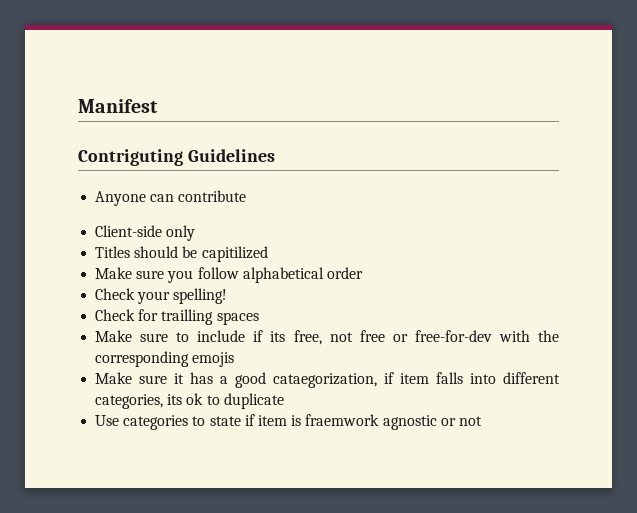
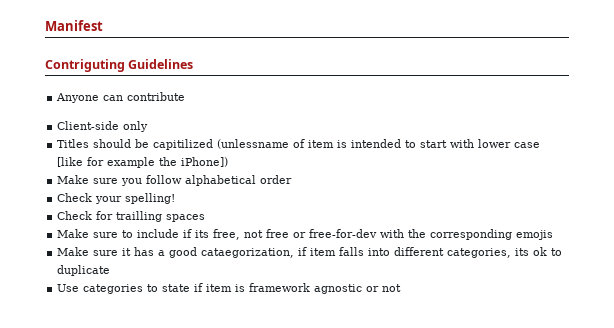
- Titles should be capitilized
+ Titles should be capitilized (unlessname of item is intended to start with lower case [like for example the iPhone])
- Use categories to state if item is fraemwork agnostic or not
+ Use categories to state if item is framework agnostic or not

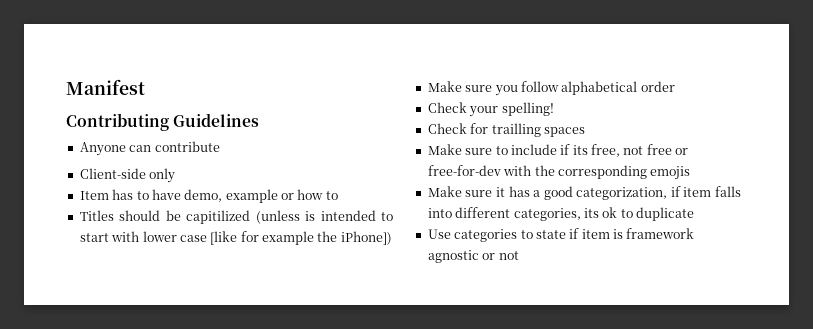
- Contriguting Guidelines
+ Contributing Guidelines
+ Item has to have demo, example or how to
- Titles should be capitilized (unlessname of item is intended to start with lower case [like for example the iPhone])
+ Titles should be capitilized (unless is intended to start with lower case [like for example the iPhone])
- Make sure it has a good cataegorization, if item falls into different categories, its ok to duplicate
+ Make sure it has a good categorization, if item falls into different categories, its ok to duplicate

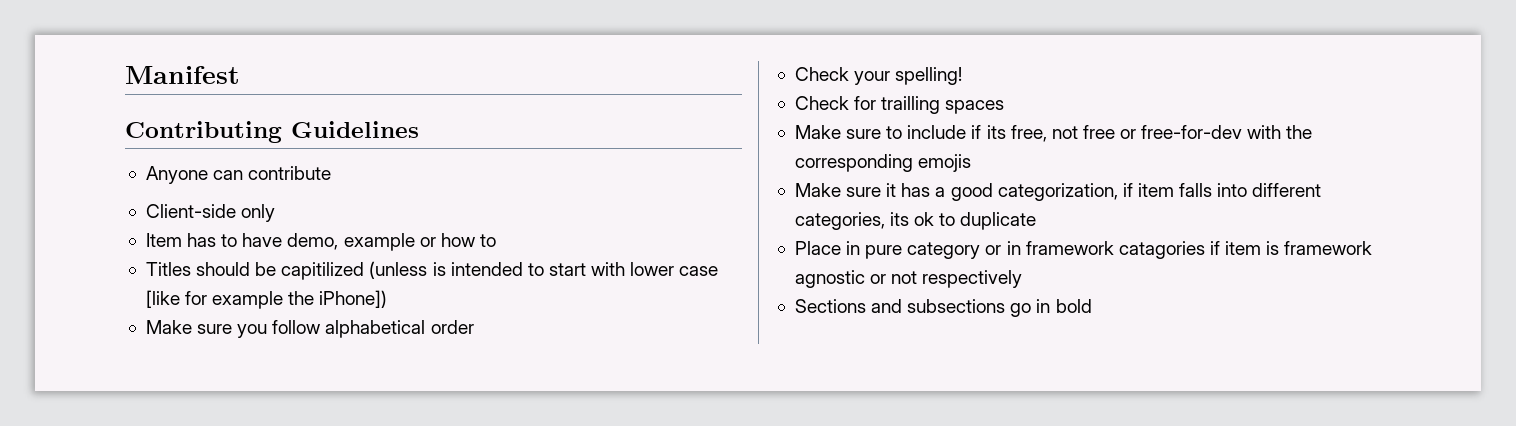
- Use categories to state if item is framework agnostic or not
+ Place in pure category or in framework catagories if item is framework agnostic or not respectively
+ Sections and subsections go in bold

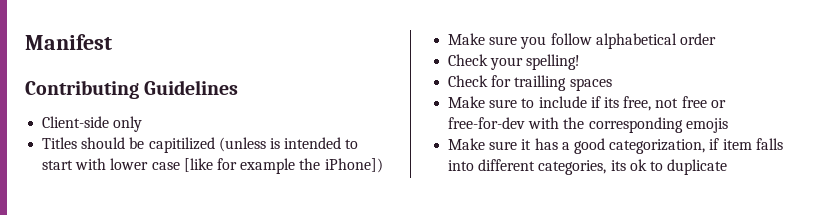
- Anyone can contribute
- Item has to have demo, example or how to
- Place in pure category or in framework catagories if item is framework agnostic or not respectively
- Sections and subsections go in bold

